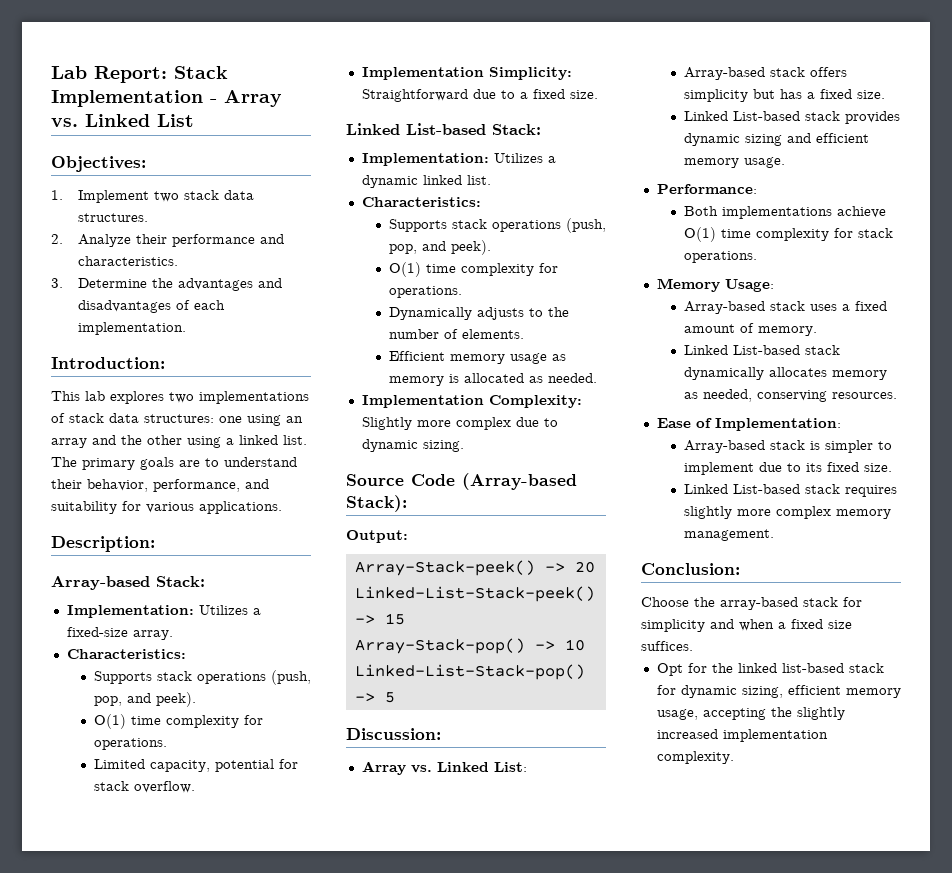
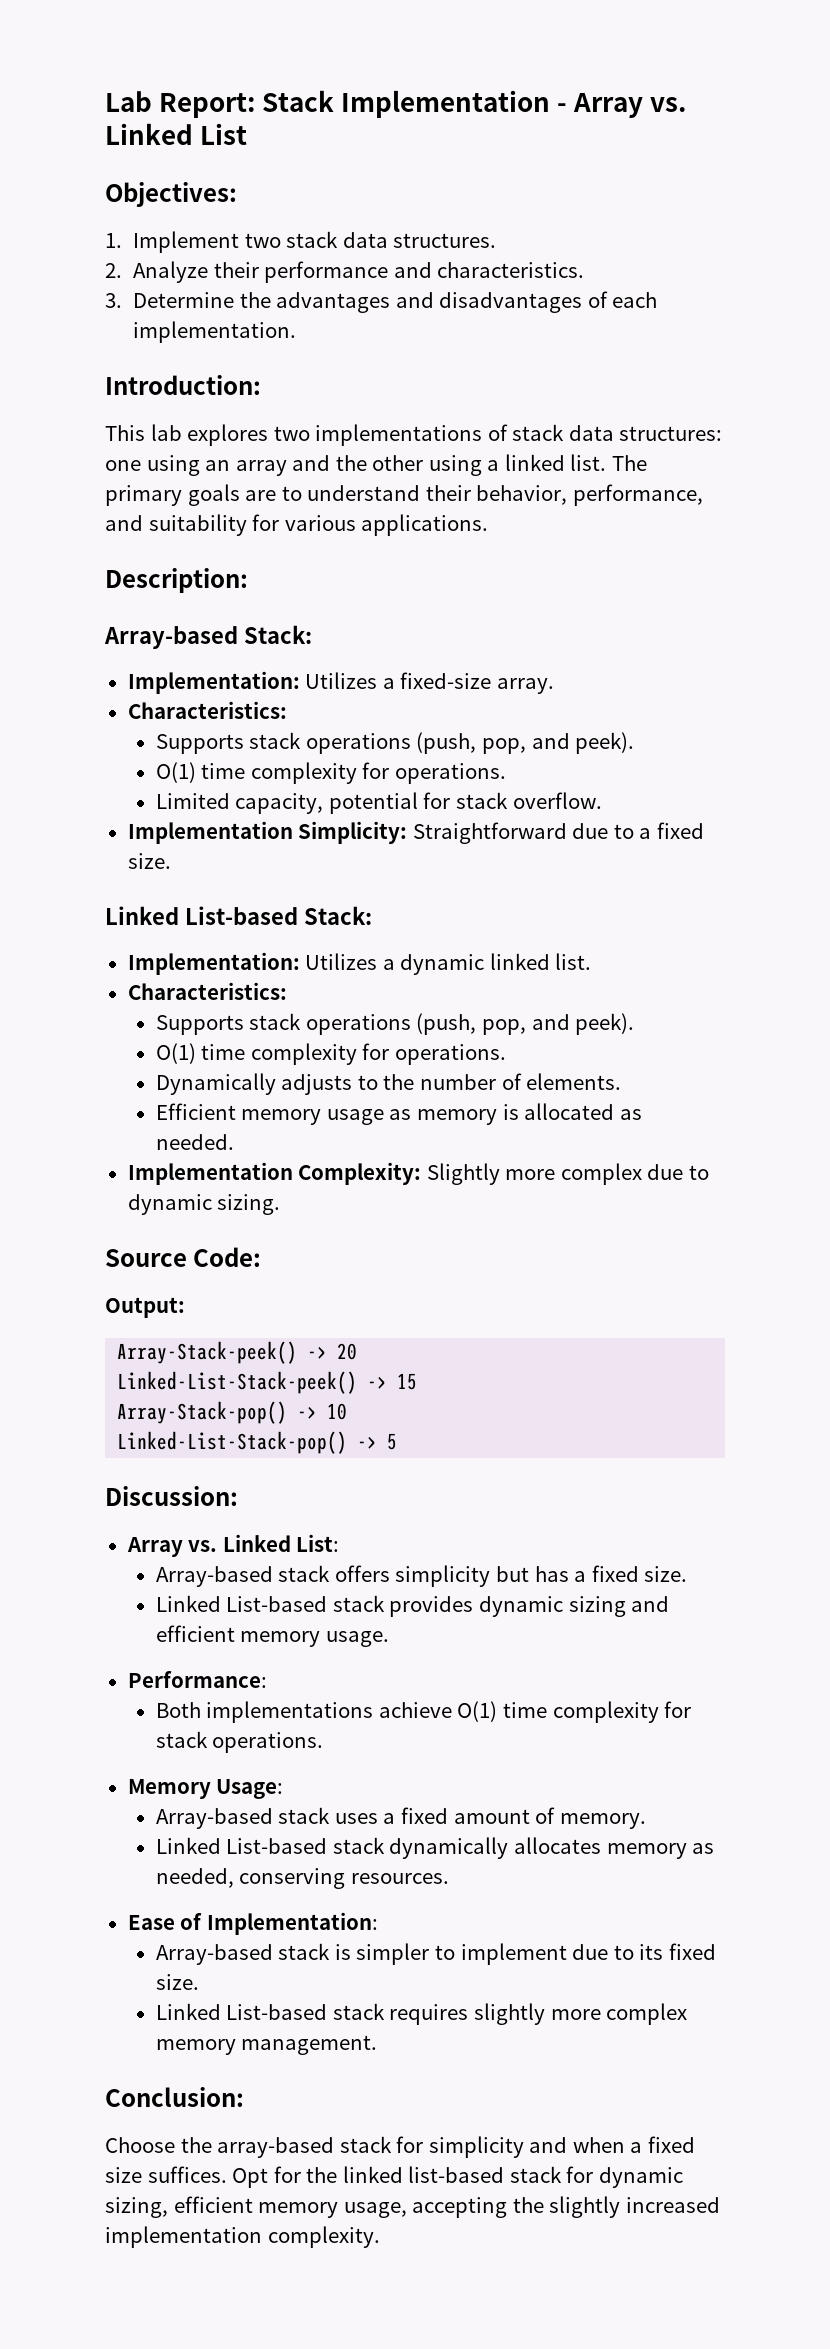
- Source Code (Array-based Stack):
+ Source Code:
- Choose the array-based stack for simplicity and when a fixed size suffices.
- Opt for the linked list-based stack for dynamic sizing, efficient memory usage, accepting the slightly increased implementation complexity.
+ Choose the array-based stack for simplicity and when a fixed size suffices. Opt for the linked list-based stack for dynamic sizing, efficient memory usage, accepting the slightly increased implementation complexity.

